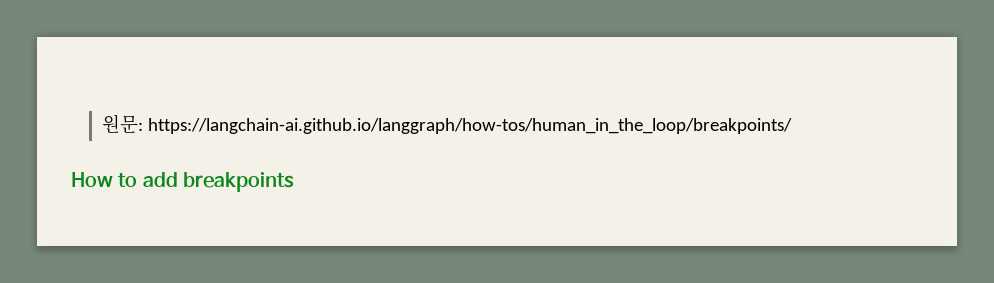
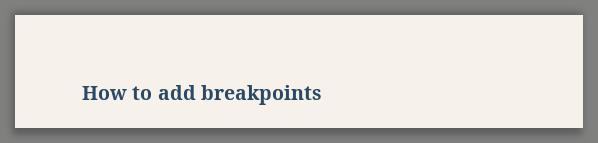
- 원문: https://langchain-ai.github.io/langgraph/how-tos/human_in_the_loop/breakpoints/

